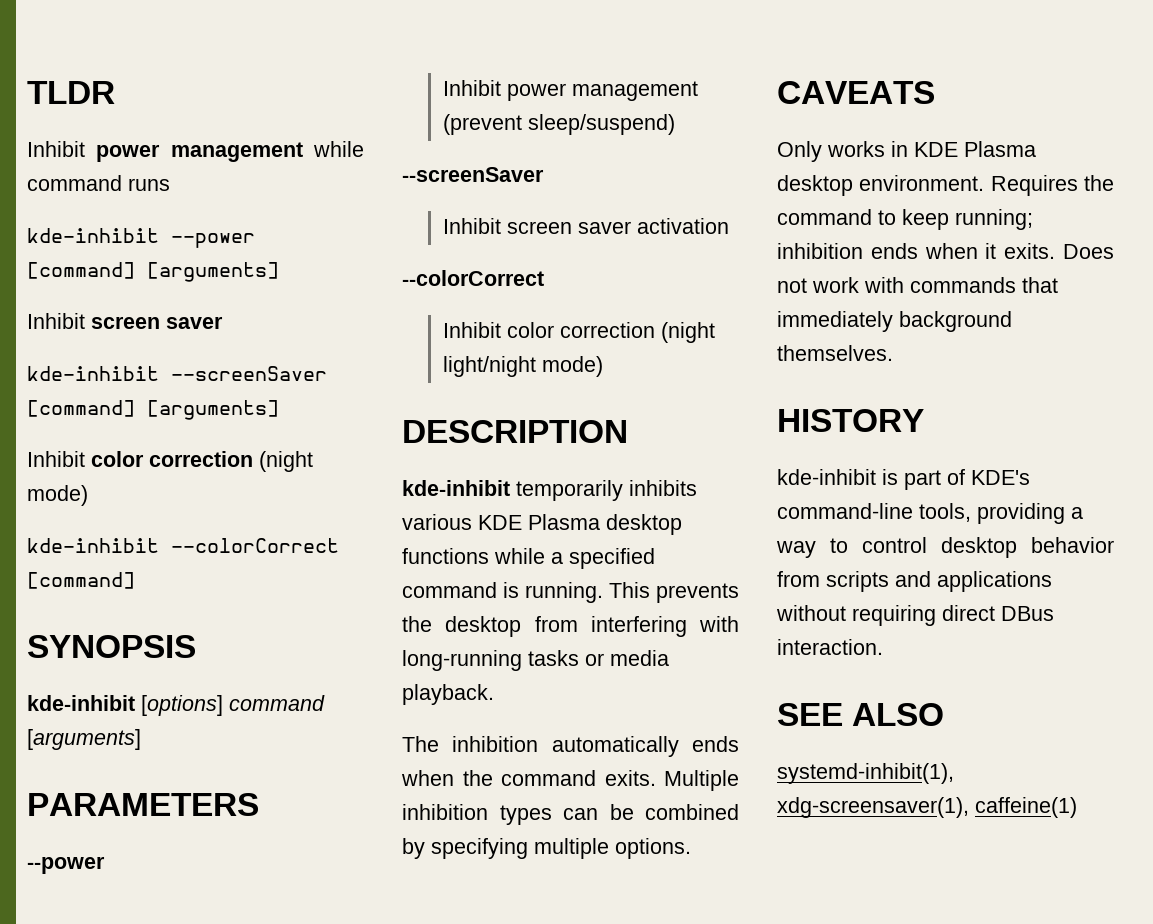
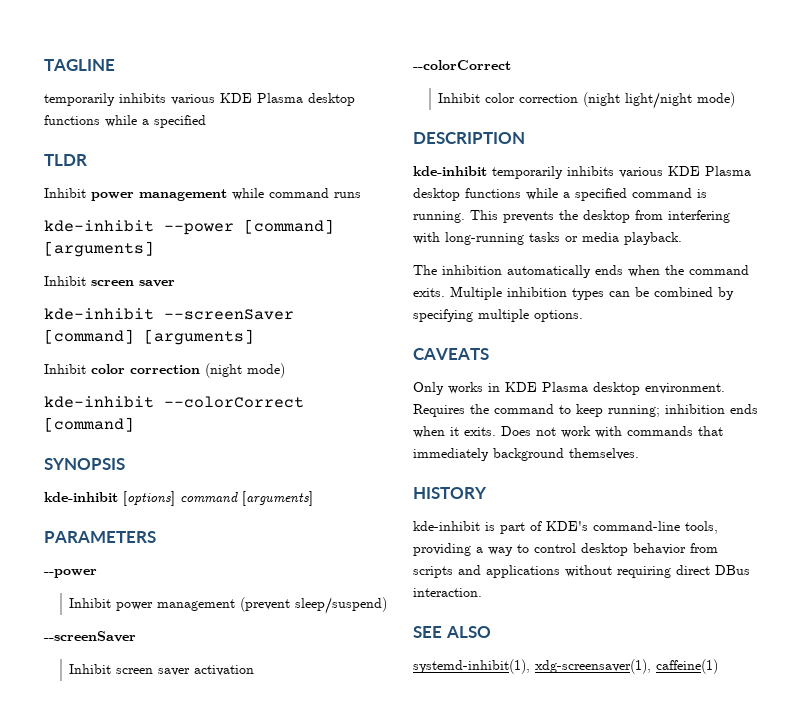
+ TAGLINE
+ temporarily inhibits various KDE Plasma desktop functions while a specified

